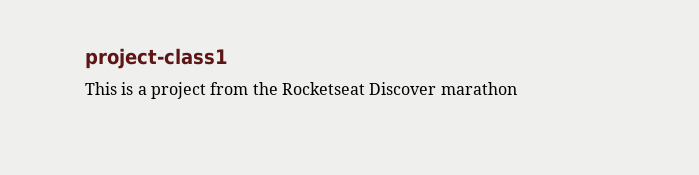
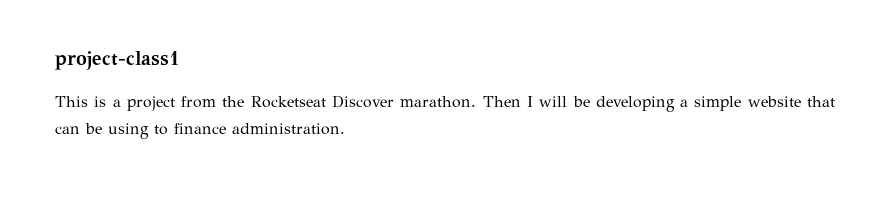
- This is a project from the Rocketseat Discover marathon
+ This is a project from the Rocketseat Discover marathon. Then I will be developing a simple website that can be using to finance administration.

